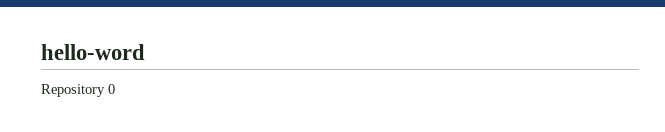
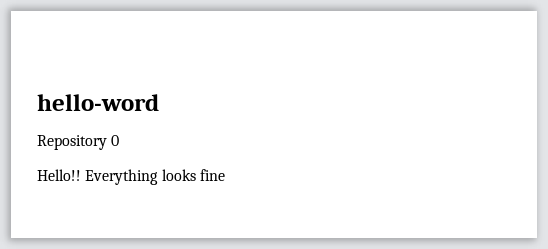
+ Hello!! Everything looks fine

